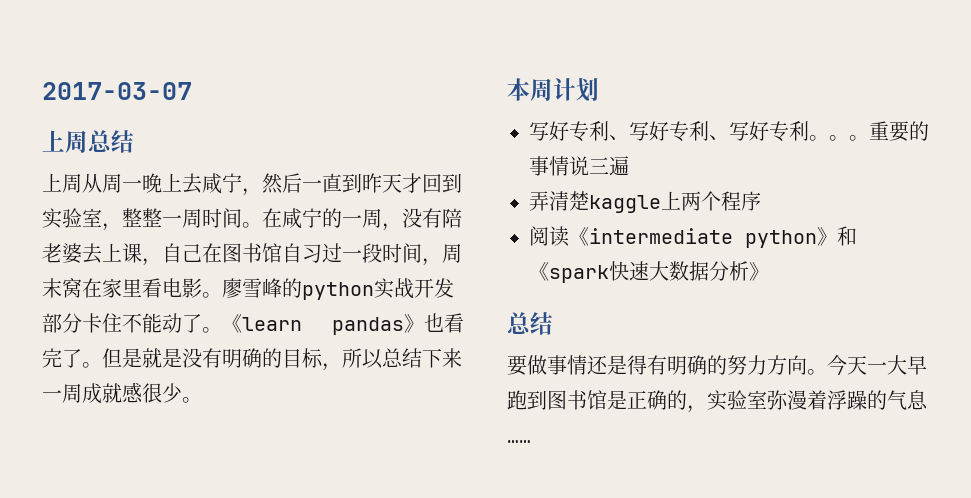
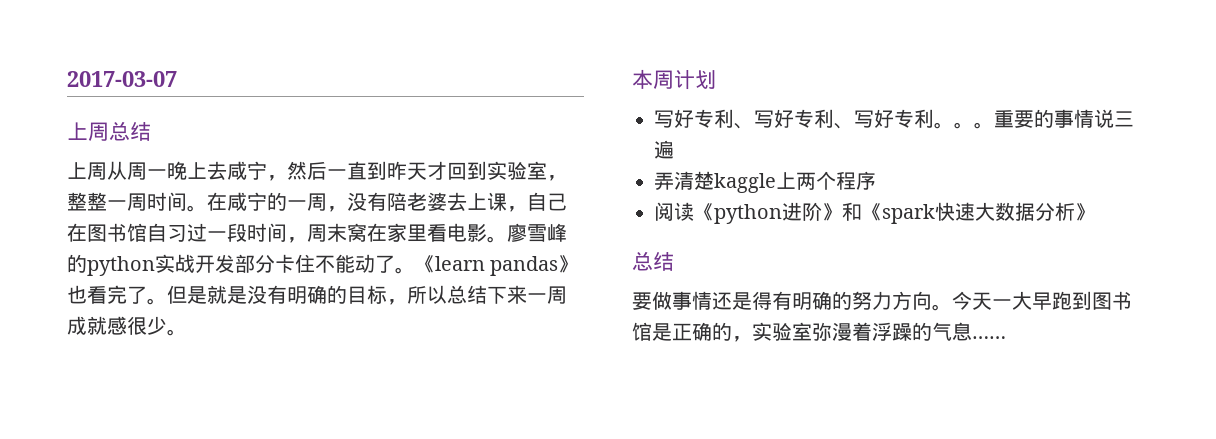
- 阅读《intermediate python》和《spark快速大数据分析》
+ 阅读《python进阶》和《spark快速大数据分析》

